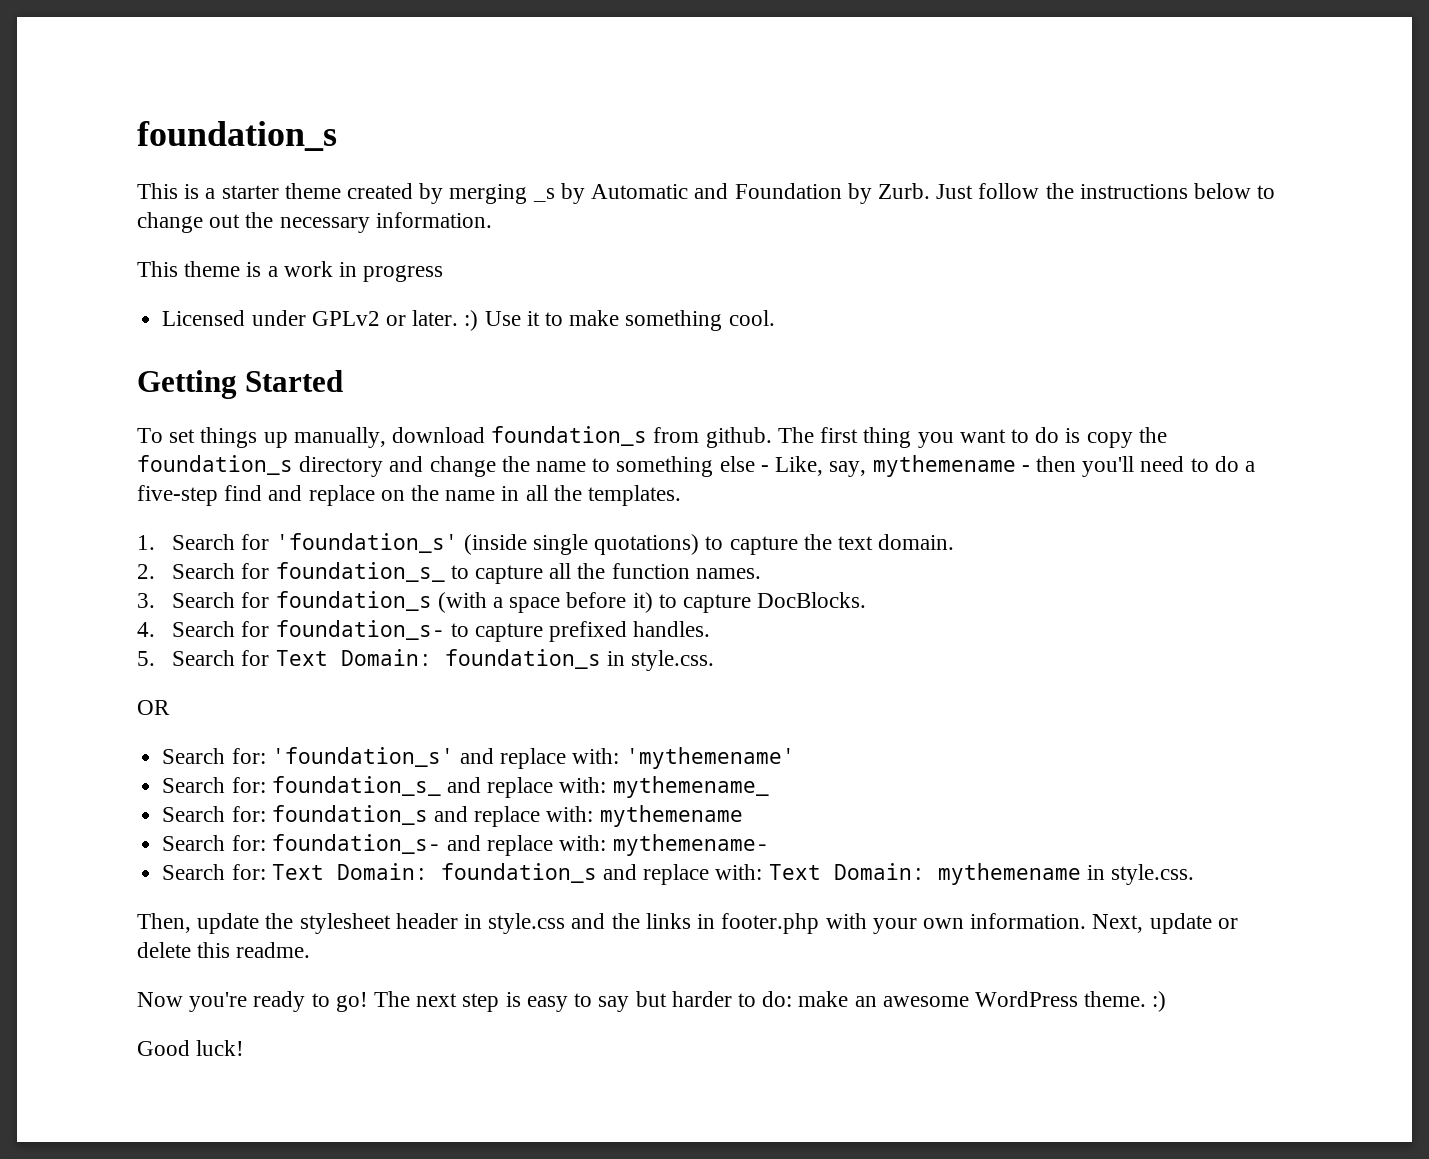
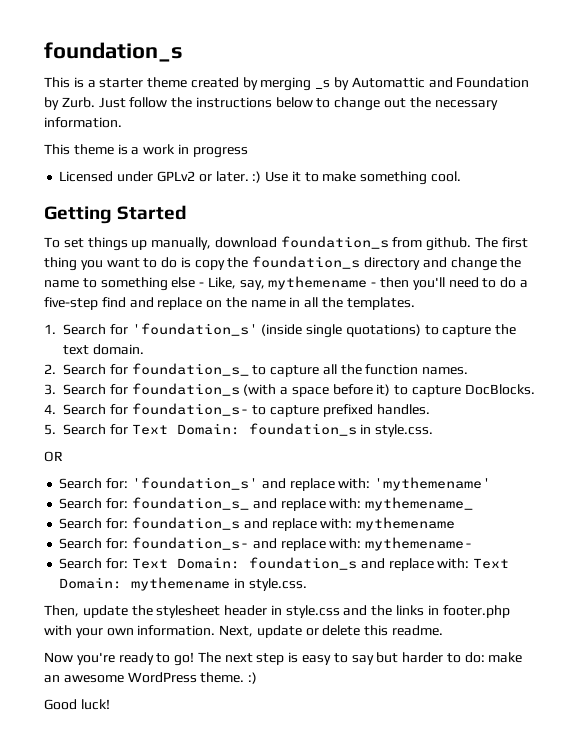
- This is a starter theme created by merging _s by Automatic and Foundation by Zurb.
+ This is a starter theme created by merging _s by Automattic and Foundation by Zurb.

